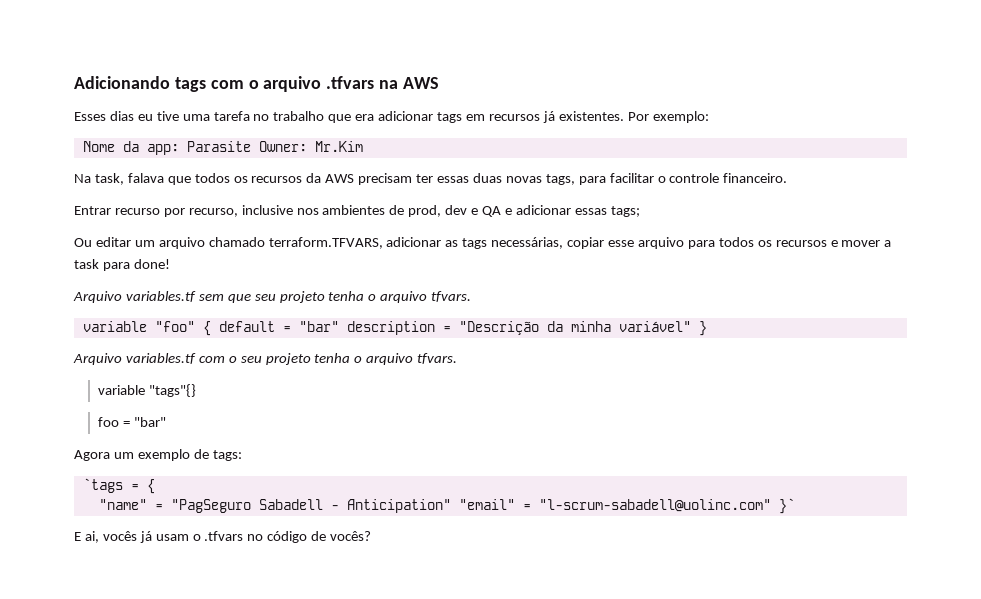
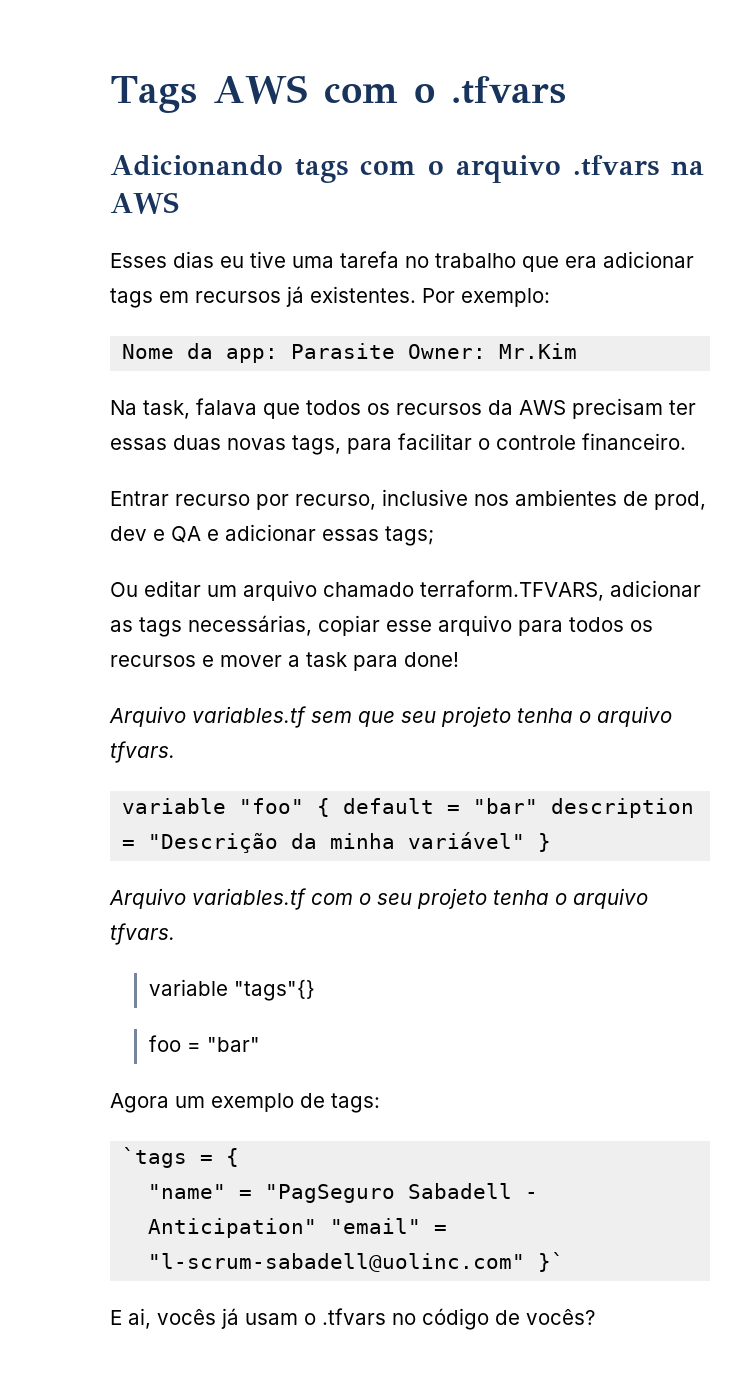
+ Tags AWS com o .tfvars

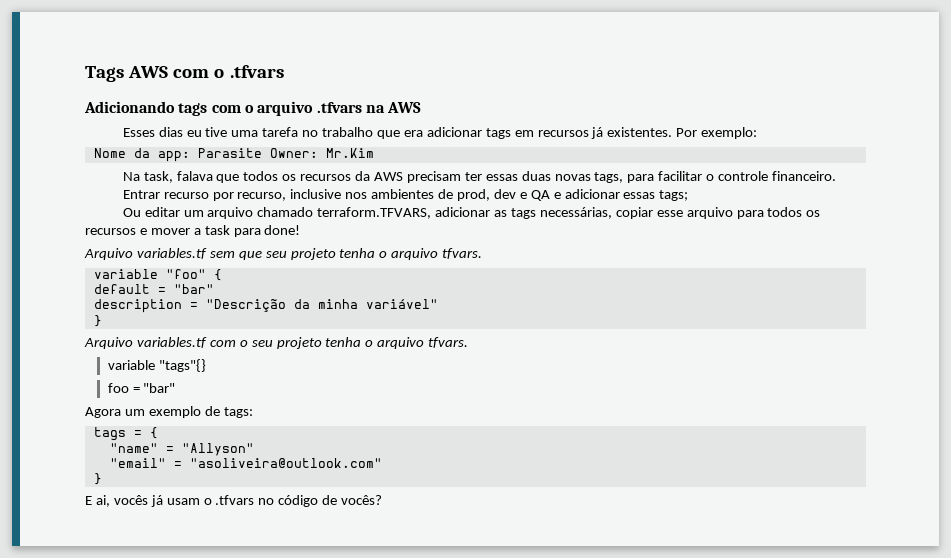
- variable "foo" { default = "bar" description = "Descrição da minha variável" }
+ variable "foo" {
+ default = "bar"
+ description = "Descrição da minha variável"
+ }
- `tags = {
+ tags = {
- "name" = "PagSeguro Sabadell - Anticipation" "email" = "l-scrum-sabadell@uolinc.com" }`
+ "name" = "Allyson"
+ "email" = "asoliveira@outlook.com"
+ }

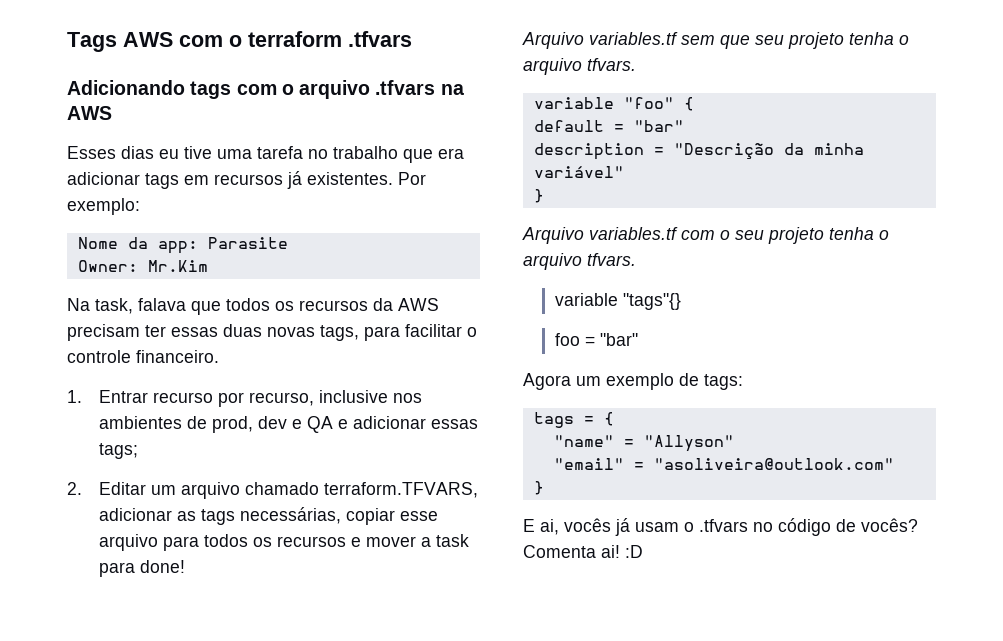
- Tags AWS com o .tfvars
+ Tags AWS com o terraform .tfvars
- Nome da app: Parasite Owner: Mr.Kim
+ Nome da app: Parasite
+ Owner: Mr.Kim
- Entrar recurso por recurso, inclusive nos ambientes de prod, dev e QA e adicionar essas tags;
+ 1. Entrar recurso por recurso, inclusive nos ambientes de prod, dev e QA e adicionar essas tags;
- Ou editar um arquivo chamado terraform.TFVARS, adicionar as tags necessárias, copiar esse arquivo para todos os recursos e mover a task para done!
+ 2. Editar um arquivo chamado terraform.TFVARS, adicionar as tags necessárias, copiar esse arquivo para todos os recursos e mover a task para done!
+ Comenta ai! :D

